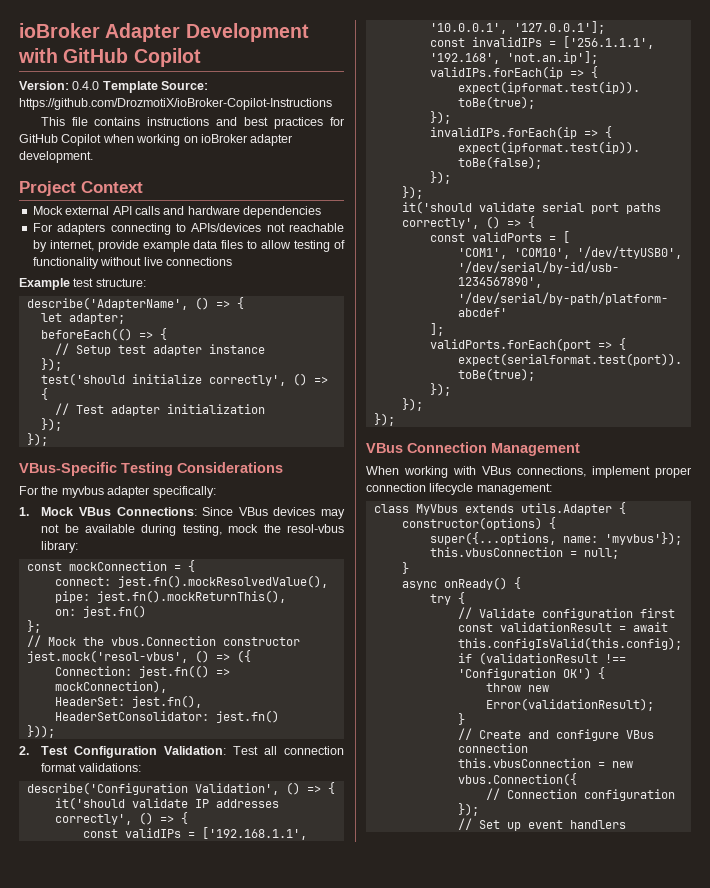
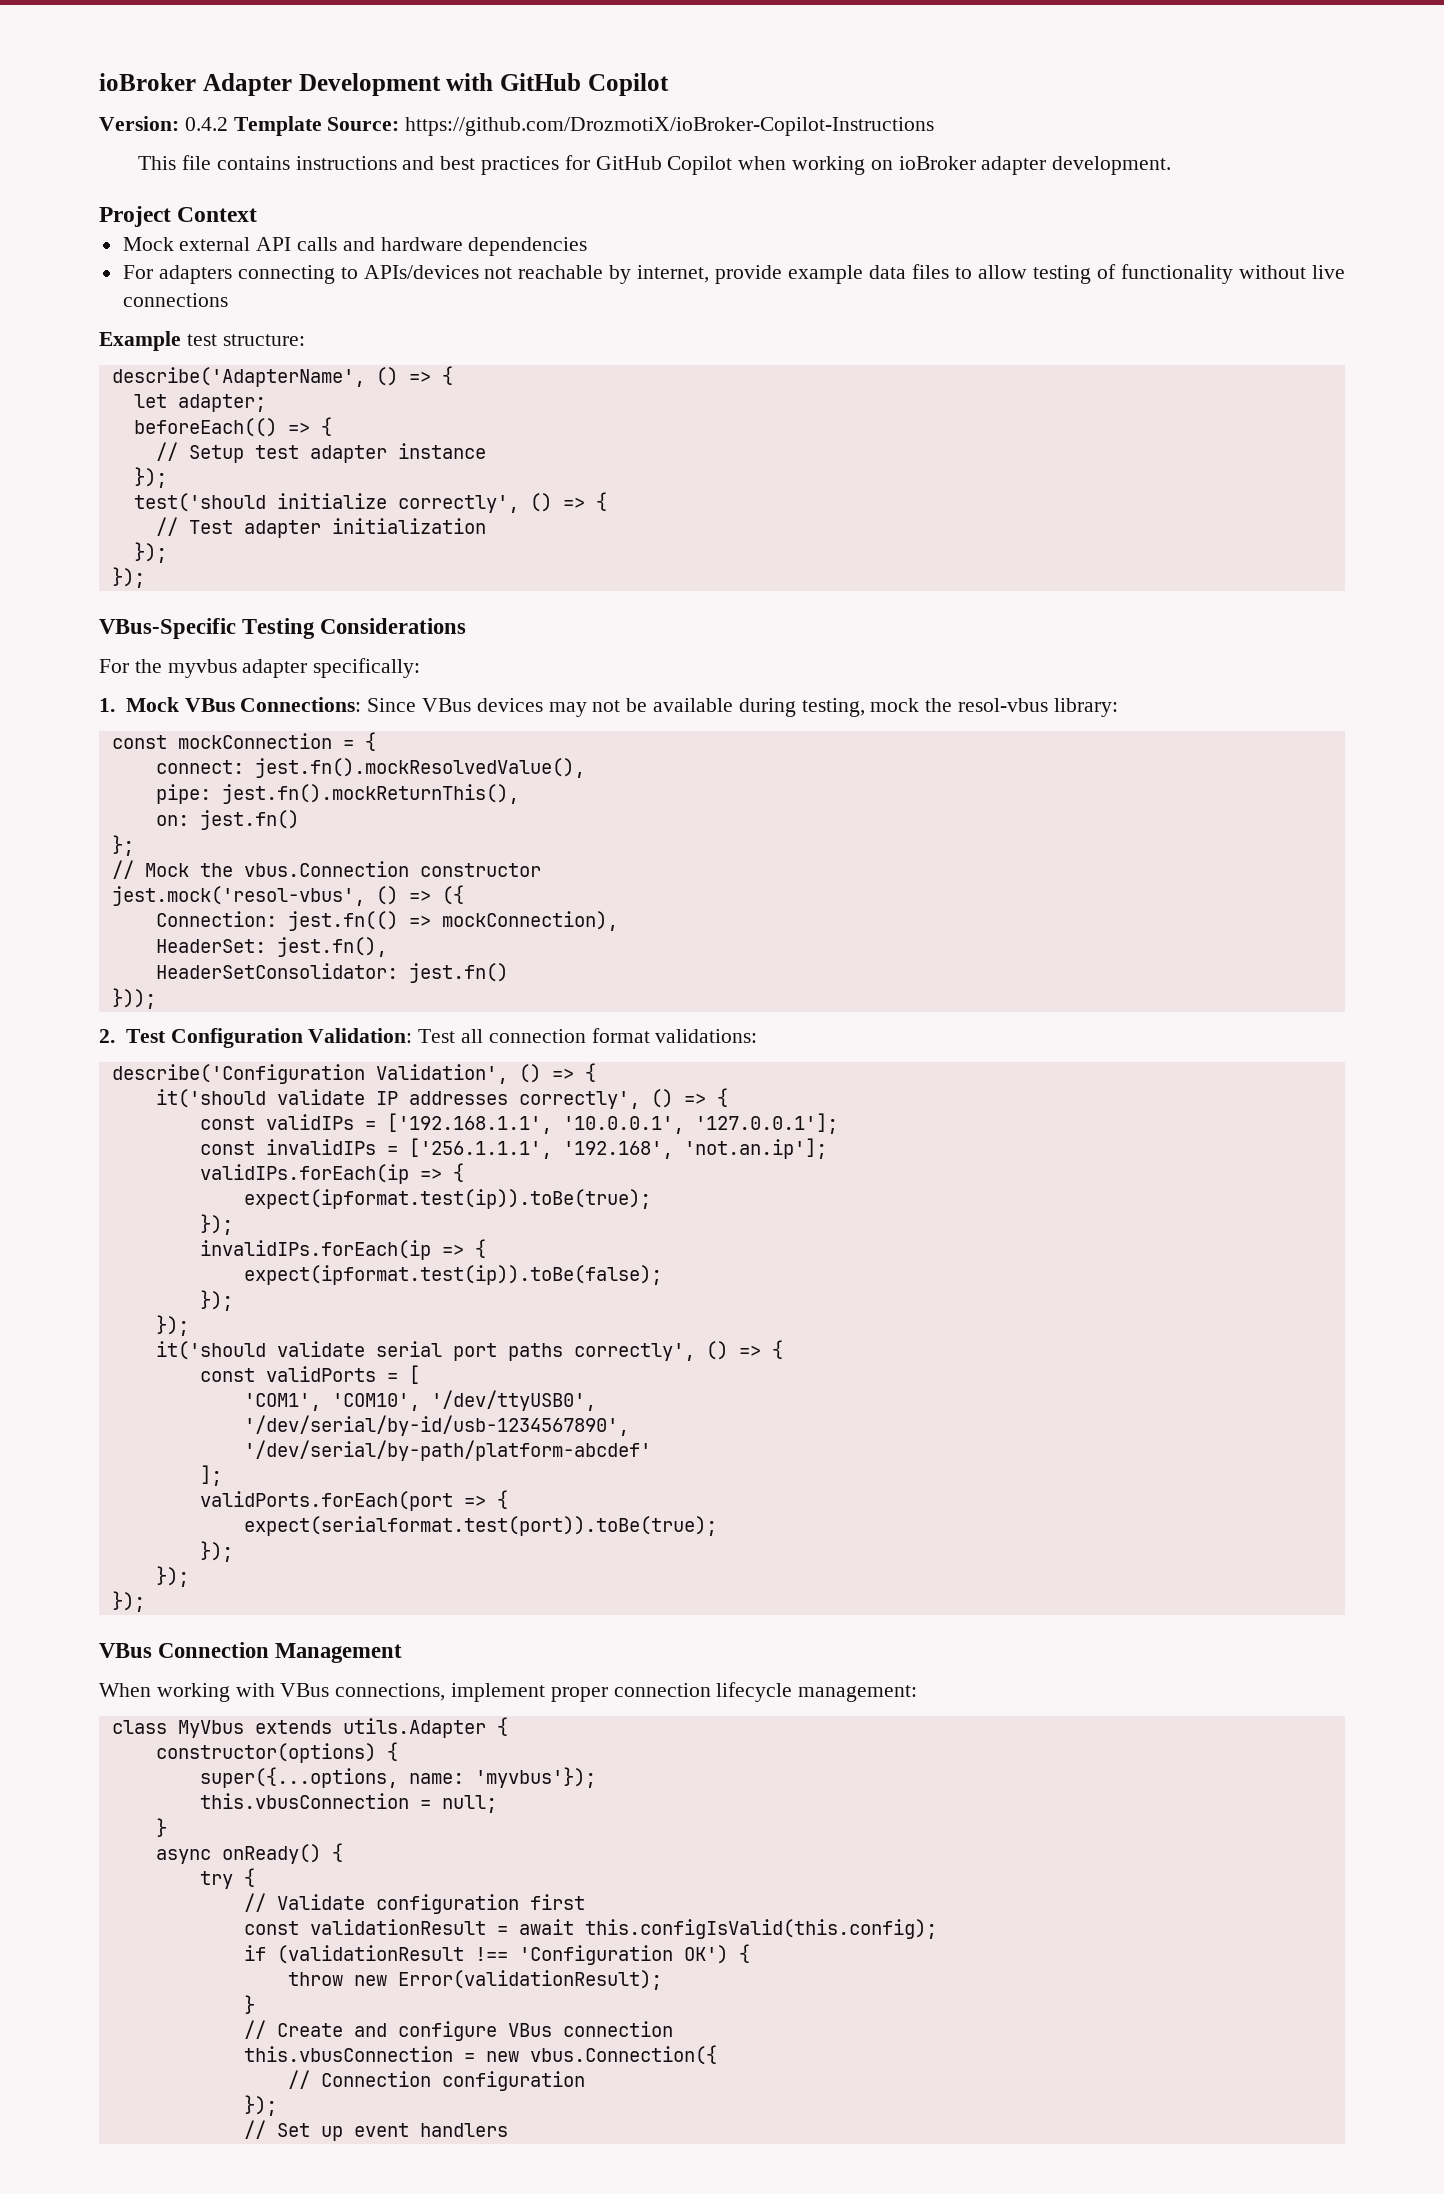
- Version: 0.4.0 Template Source: https://github.com/DrozmotiX/ioBroker-Copilot-Instructions
+ Version: 0.4.2 Template Source: https://github.com/DrozmotiX/ioBroker-Copilot-Instructions

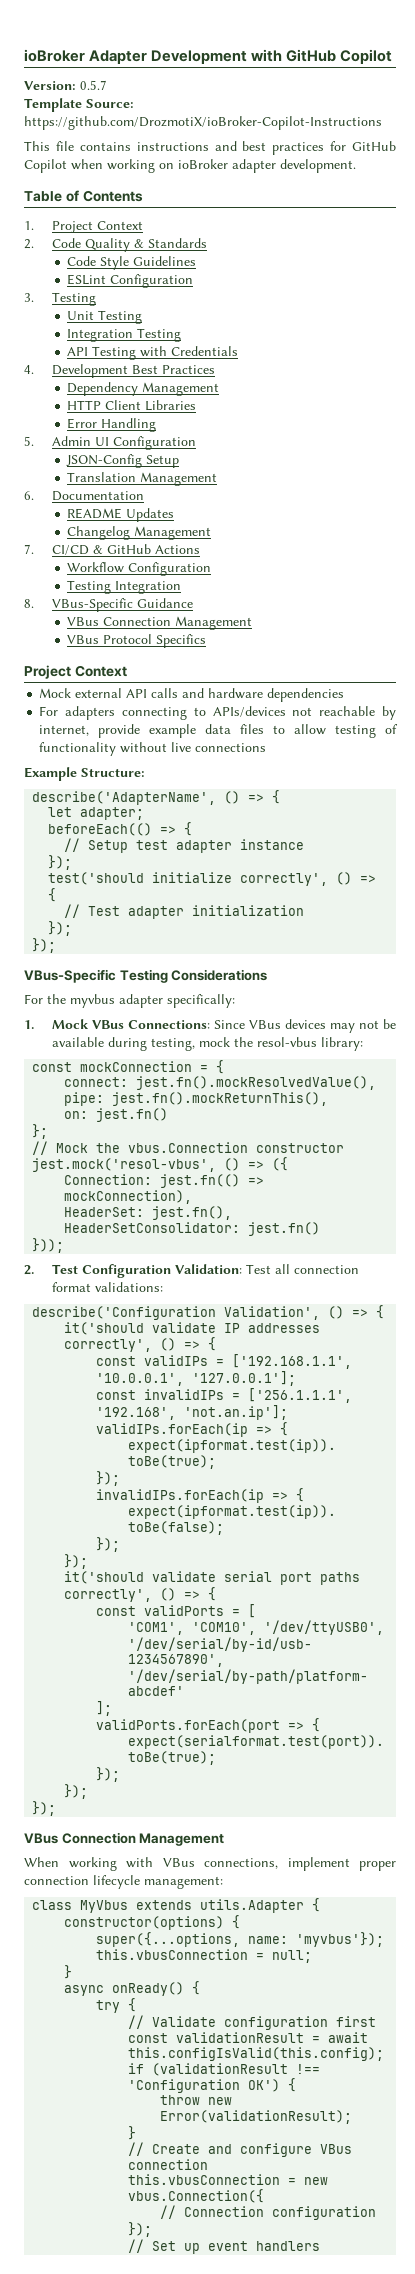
- Version: 0.4.2 Template Source: https://github.com/DrozmotiX/ioBroker-Copilot-Instructions
+ Version: 0.5.7
+ Template Source: https://github.com/DrozmotiX/ioBroker-Copilot-Instructions
+ Table of Contents
+ 1. Project Context
+ 2. Code Quality & Standards
+ Code Style Guidelines
+ ESLint Configuration
+ 3. Testing
+ Unit Testing
+ Integration Testing
+ API Testing with Credentials
+ 4. Development Best Practices
+ Dependency Management
+ HTTP Client Libraries
+ Error Handling
+ 5. Admin UI Configuration
+ JSON-Config Setup
+ Translation Management
+ 6. Documentation
+ README Updates
+ Changelog Management
+ 7. CI/CD & GitHub Actions
+ Workflow Configuration
+ Testing Integration
+ 8. VBus-Specific Guidance
+ VBus Connection Management
+ VBus Protocol Specifics
- Example test structure:
+ Example Structure:

